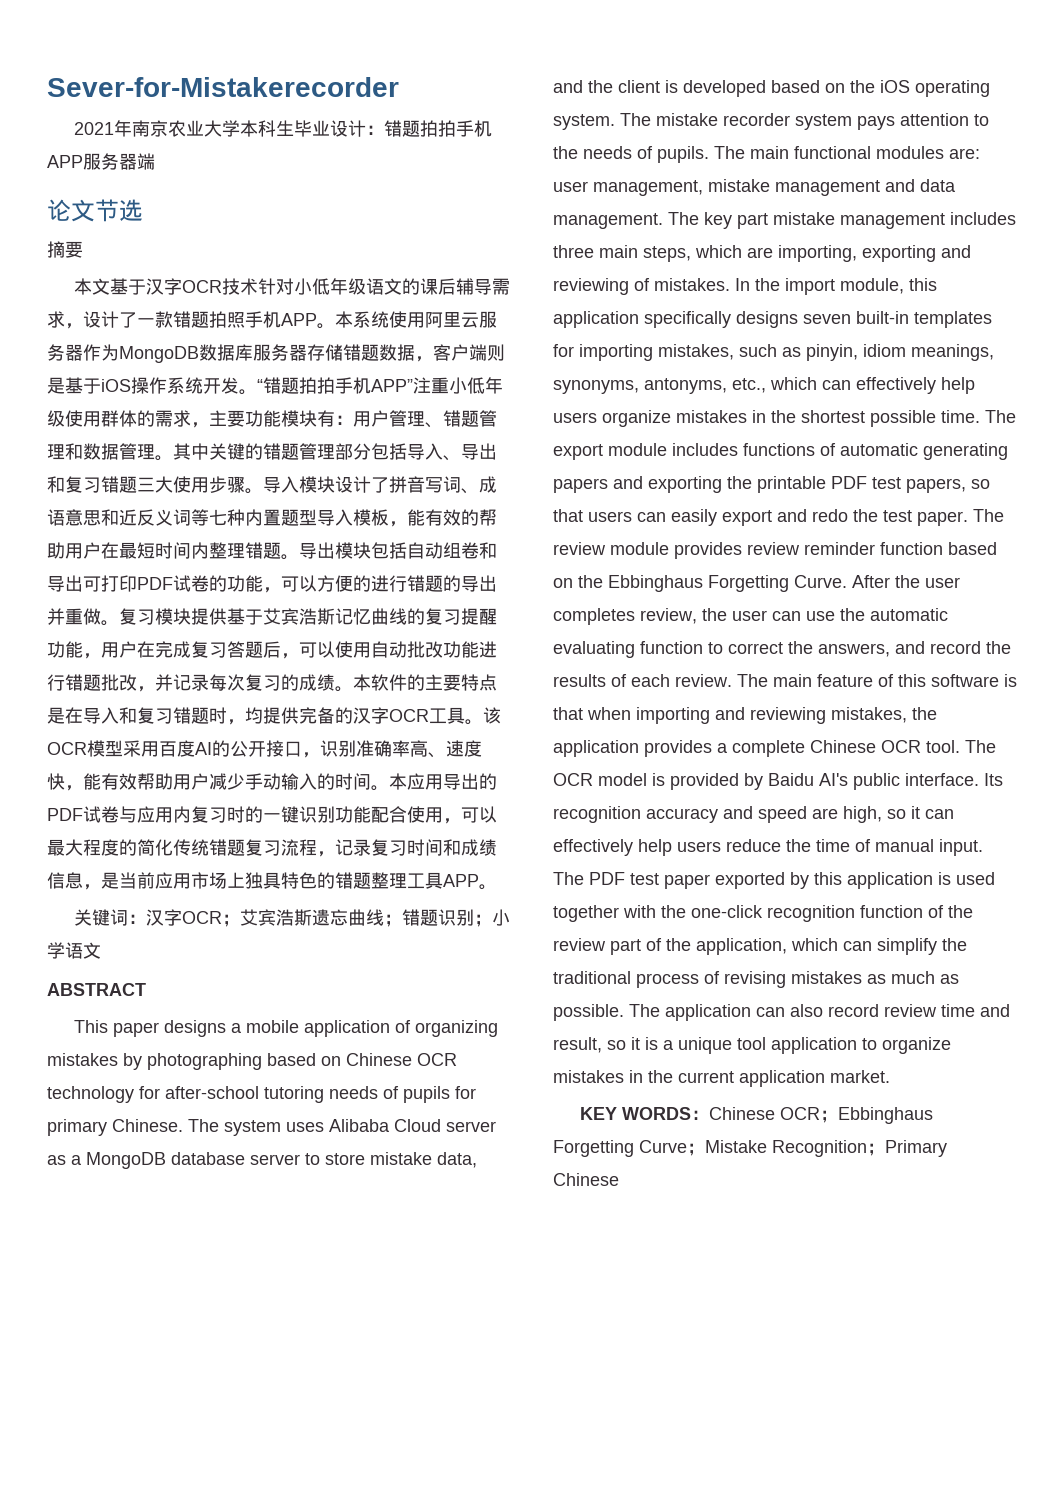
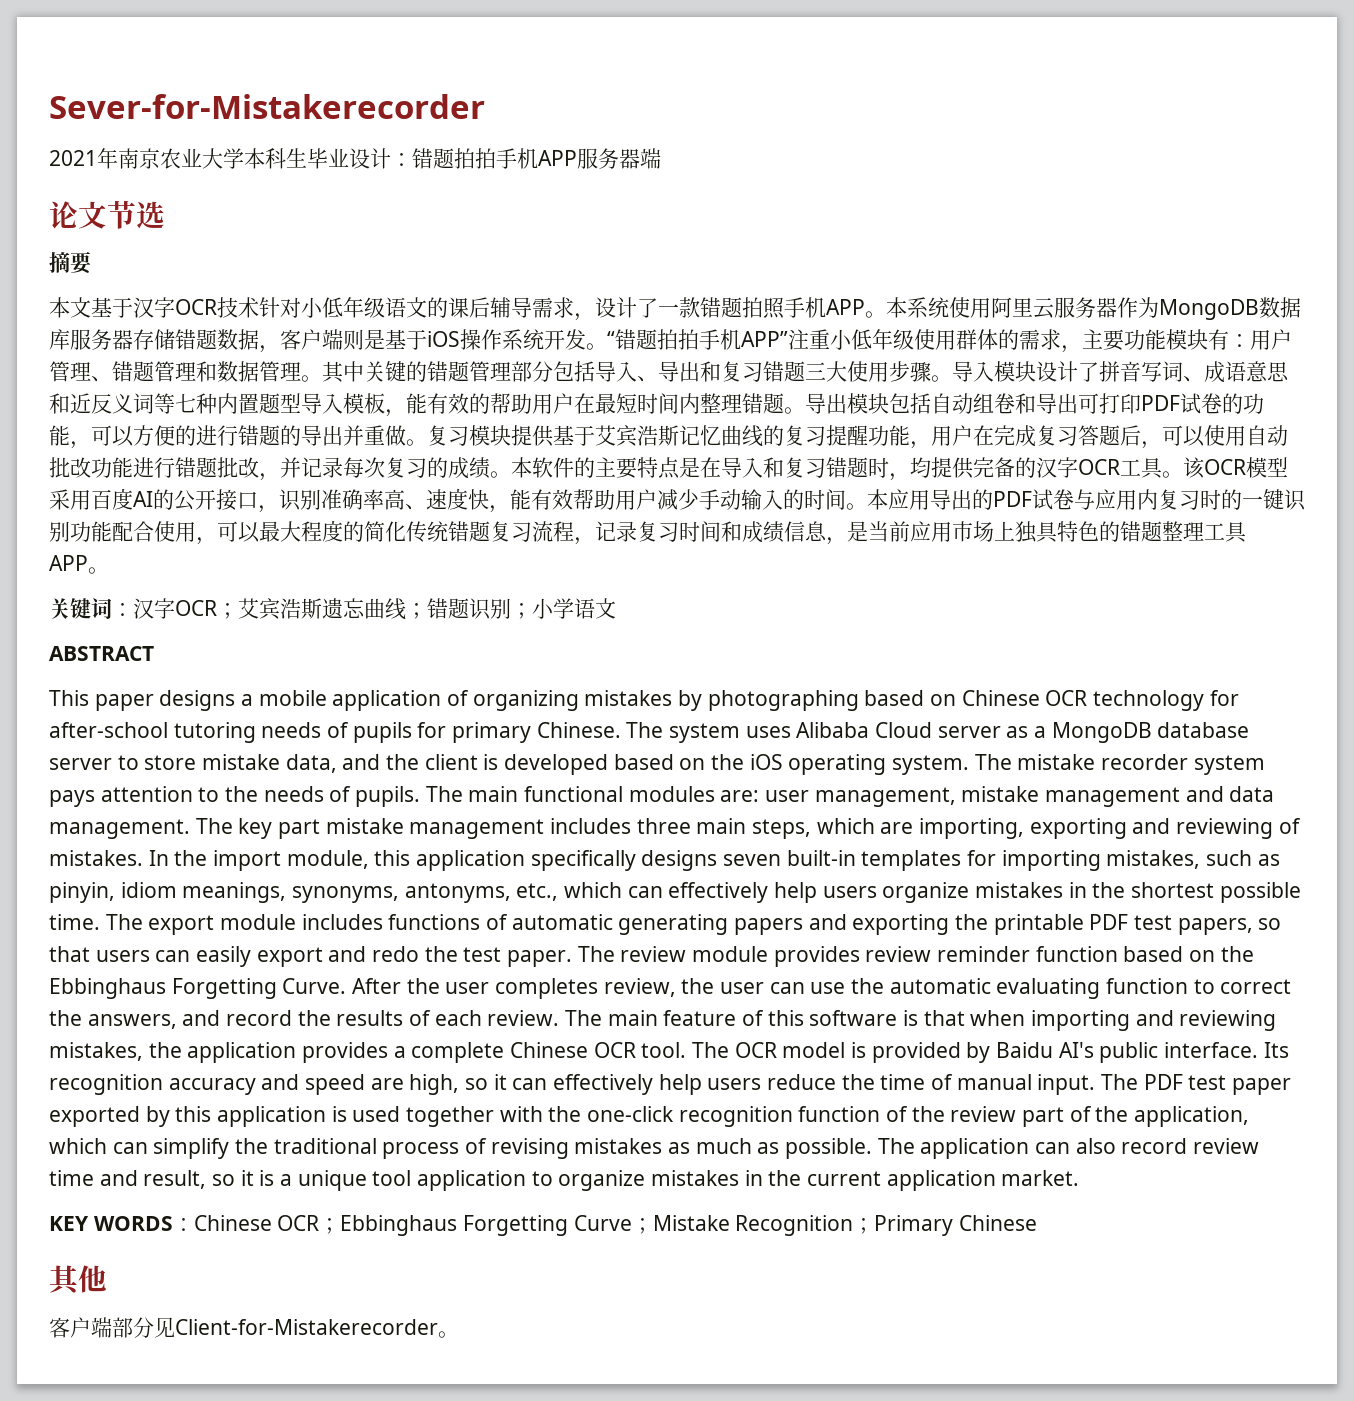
+ 其他
+ 客户端部分见Client-for-Mistakerecorder。

